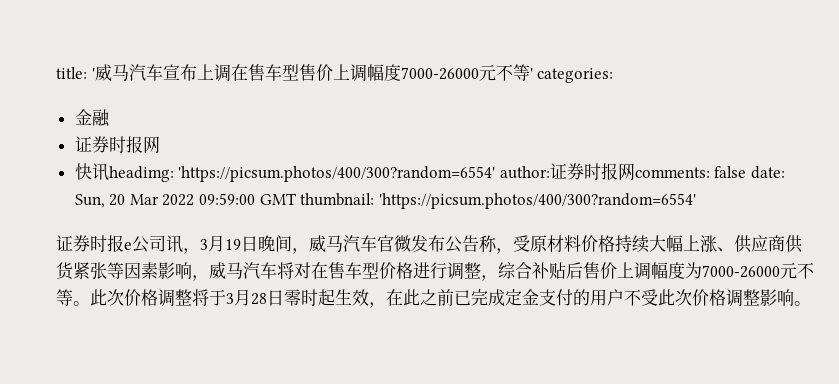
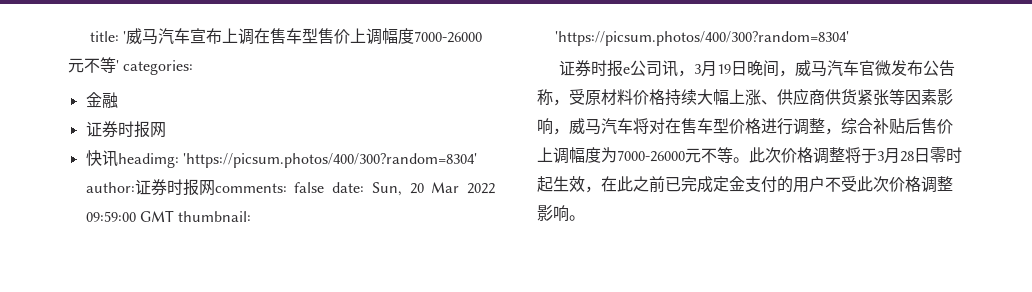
- 快讯headimg: 'https://picsum.photos/400/300?random=6554' author:证券时报网comments: false date: Sun, 20 Mar 2022 09:59:00 GMT thumbnail: 'https://picsum.photos/400/300?random=6554'
+ 快讯headimg: 'https://picsum.photos/400/300?random=8304' author:证券时报网comments: false date: Sun, 20 Mar 2022 09:59:00 GMT thumbnail: 'https://picsum.photos/400/300?random=8304'

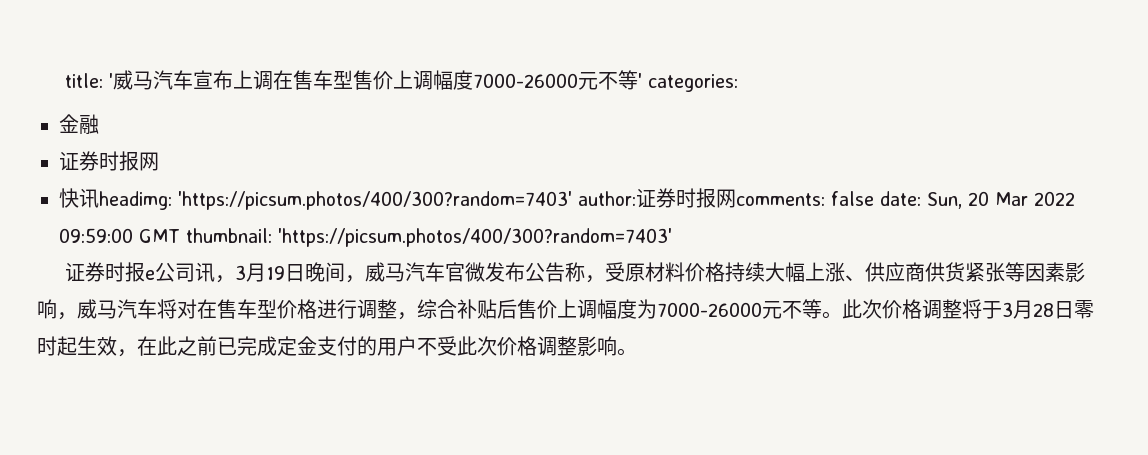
- 快讯headimg: 'https://picsum.photos/400/300?random=8304' author:证券时报网comments: false date: Sun, 20 Mar 2022 09:59:00 GMT thumbnail: 'https://picsum.photos/400/300?random=8304'
+ 快讯headimg: 'https://picsum.photos/400/300?random=7403' author:证券时报网comments: false date: Sun, 20 Mar 2022 09:59:00 GMT thumbnail: 'https://picsum.photos/400/300?random=7403'

